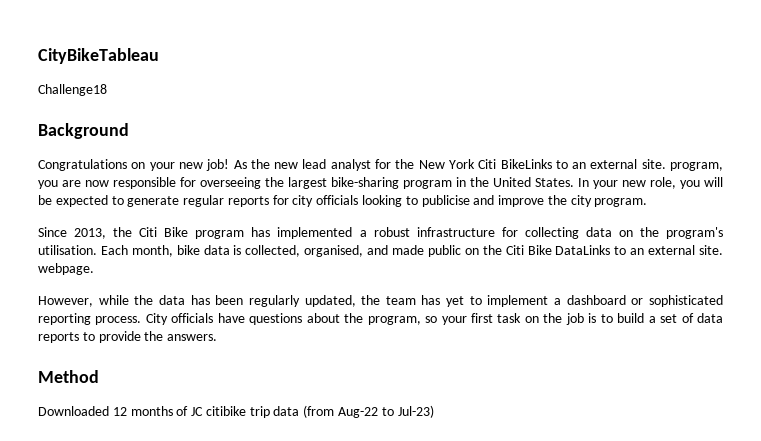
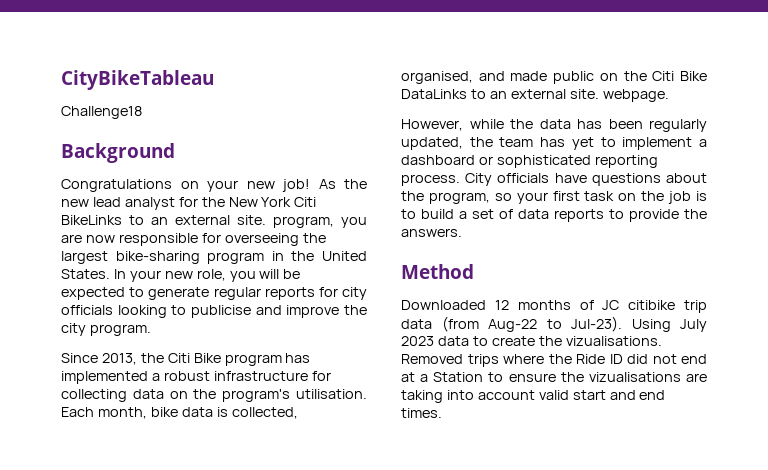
- Downloaded 12 months of JC citibike trip data (from Aug-22 to Jul-23)
+ Downloaded 12 months of JC citibike trip data (from Aug-22 to Jul-23). Using July 2023 data to create the vizualisations. Removed trips where the Ride ID did not end at a Station to ensure the vizualisations are taking into account valid start and end times.

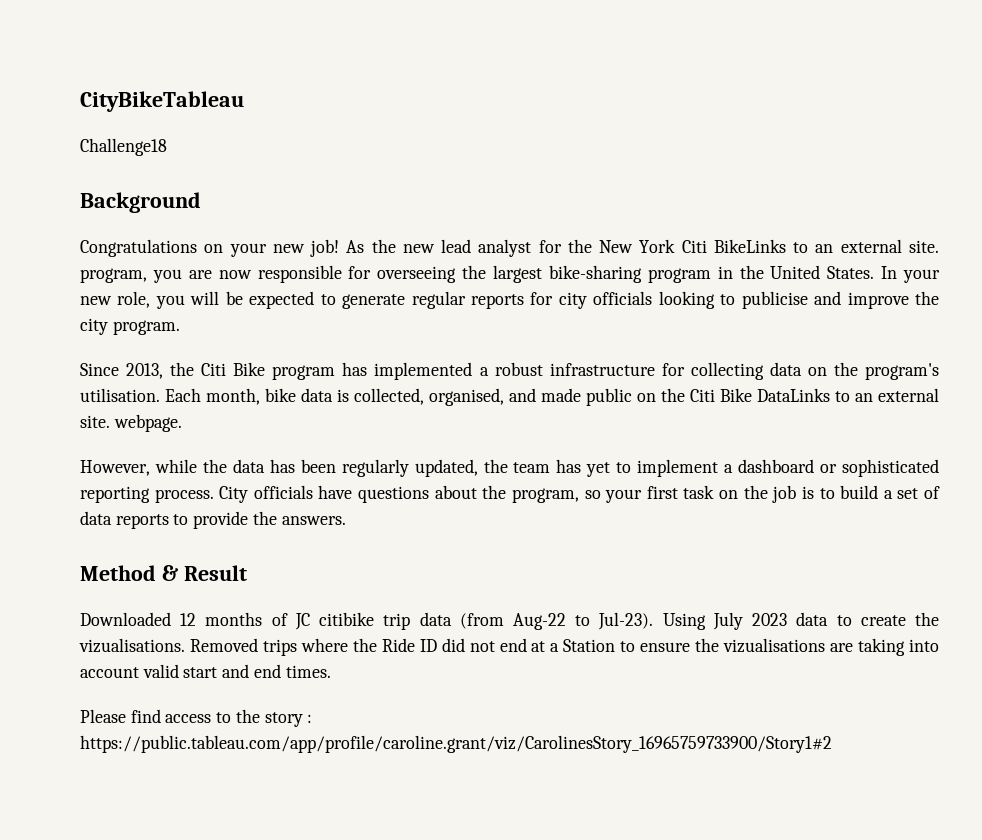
- Method
+ Method & Result
+ Please find access to the story : https://public.tableau.com/app/profile/caroline.grant/viz/CarolinesStory_16965759733900/Story1#2

